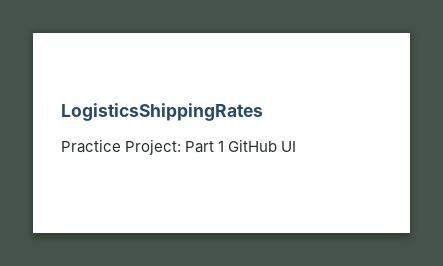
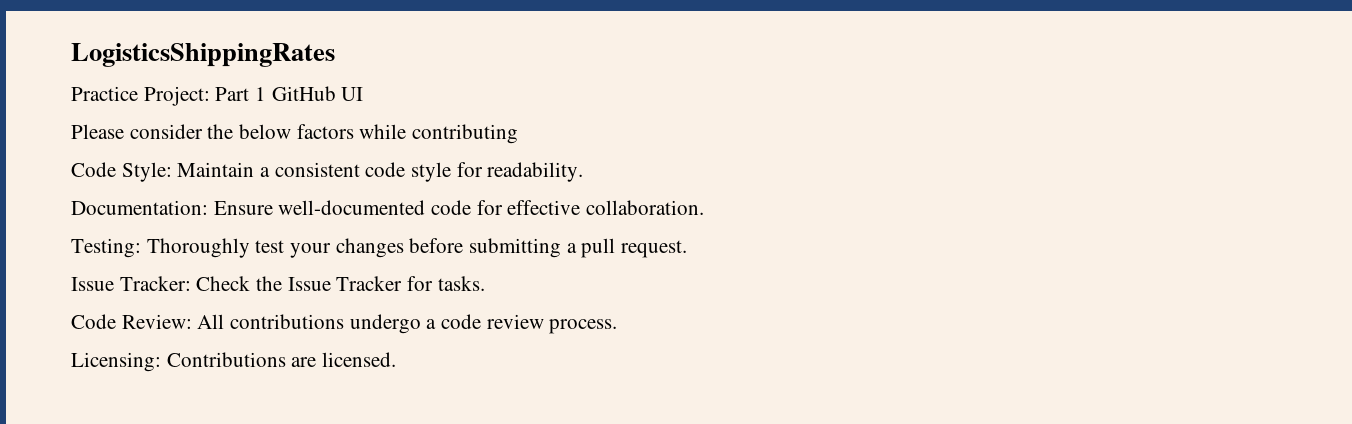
+ Please consider the below factors while contributing
+ Code Style: Maintain a consistent code style for readability.
+ Documentation: Ensure well-documented code for effective collaboration.
+ Testing: Thoroughly test your changes before submitting a pull request.
+ Issue Tracker: Check the Issue Tracker for tasks.
+ Code Review: All contributions undergo a code review process.
+ Licensing: Contributions are licensed.

